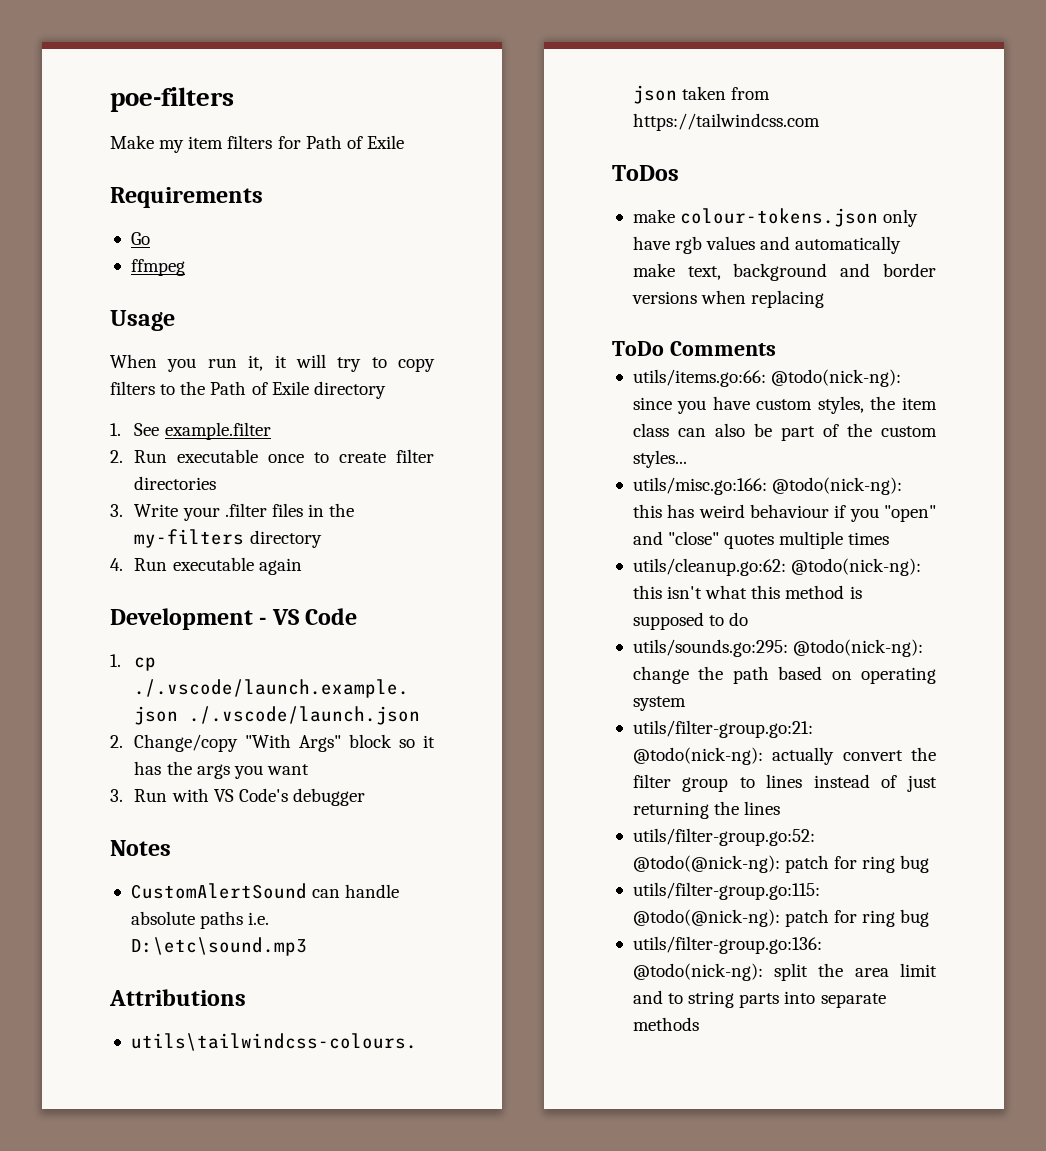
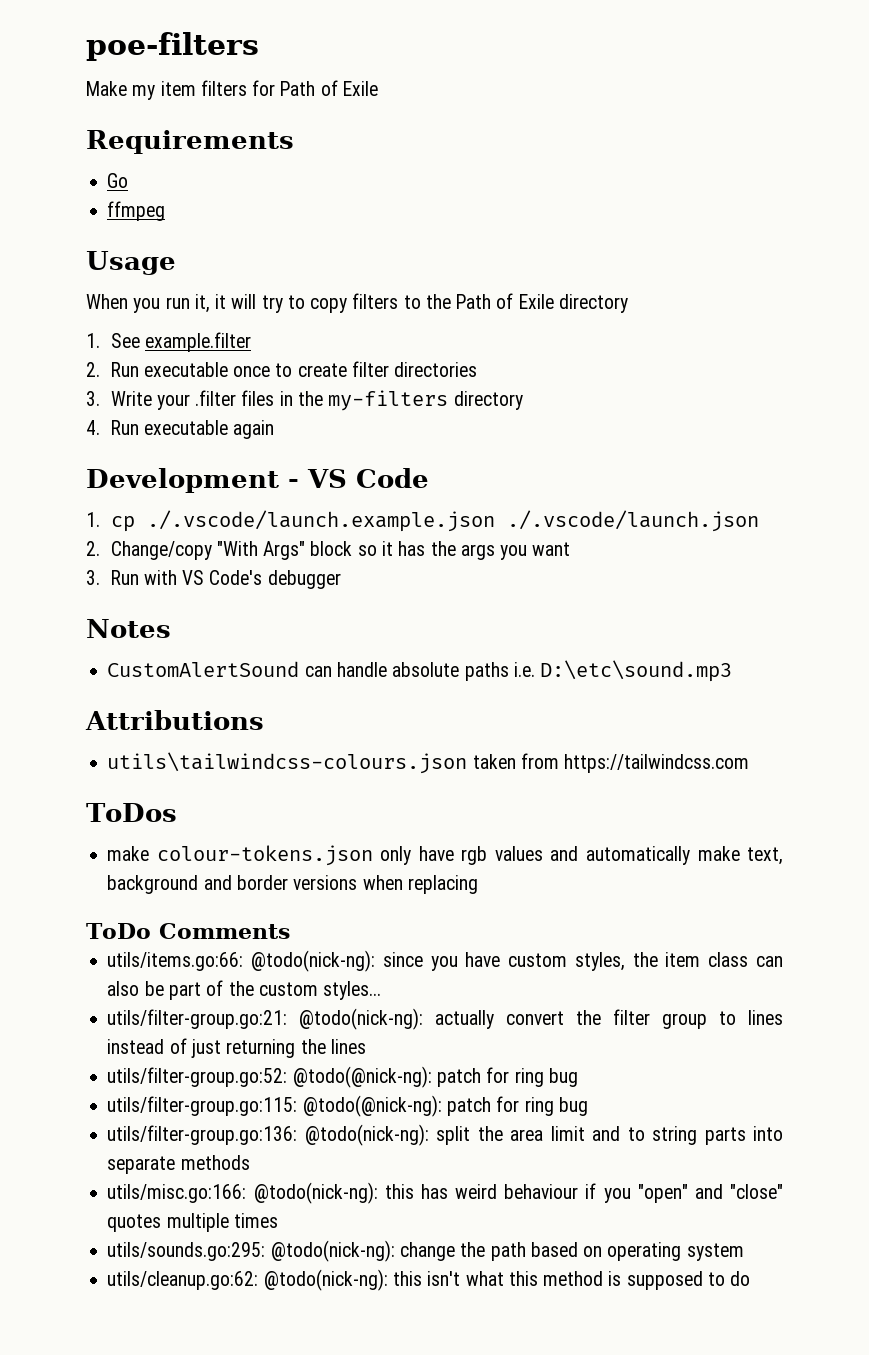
- utils/misc.go:166: @todo(nick-ng): this has weird behaviour if you "open" and "close" quotes multiple times
- utils/cleanup.go:62: @todo(nick-ng): this isn't what this method is supposed to do
- utils/sounds.go:295: @todo(nick-ng): change the path based on operating system
+ utils/misc.go:166: @todo(nick-ng): this has weird behaviour if you "open" and "close" quotes multiple times
+ utils/sounds.go:295: @todo(nick-ng): change the path based on operating system
+ utils/cleanup.go:62: @todo(nick-ng): this isn't what this method is supposed to do

